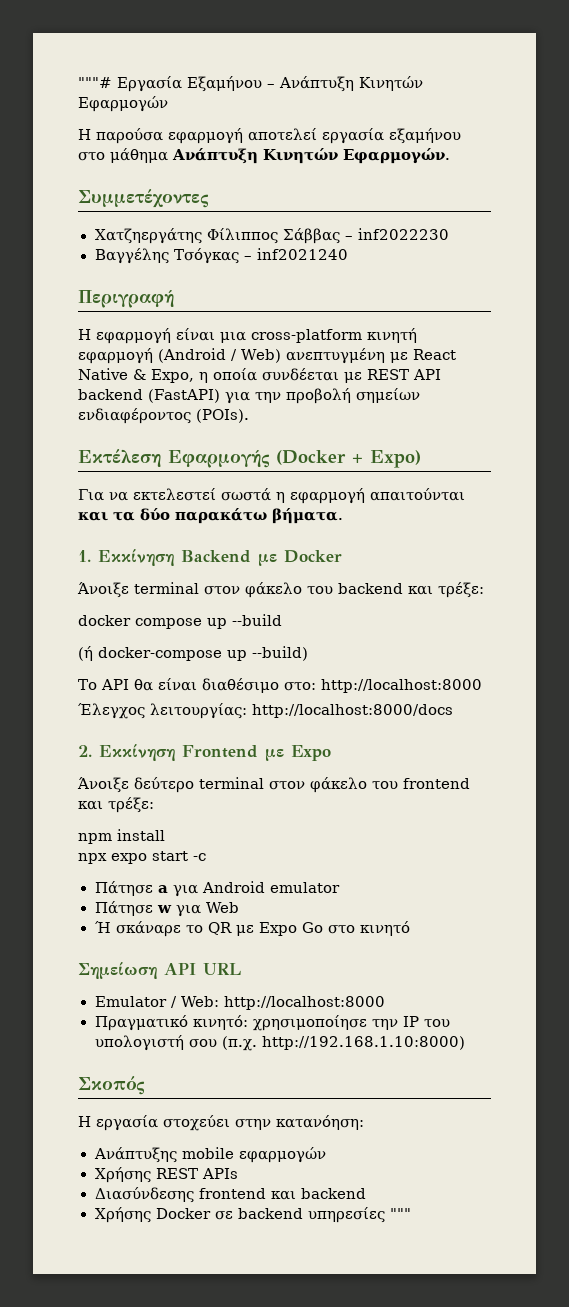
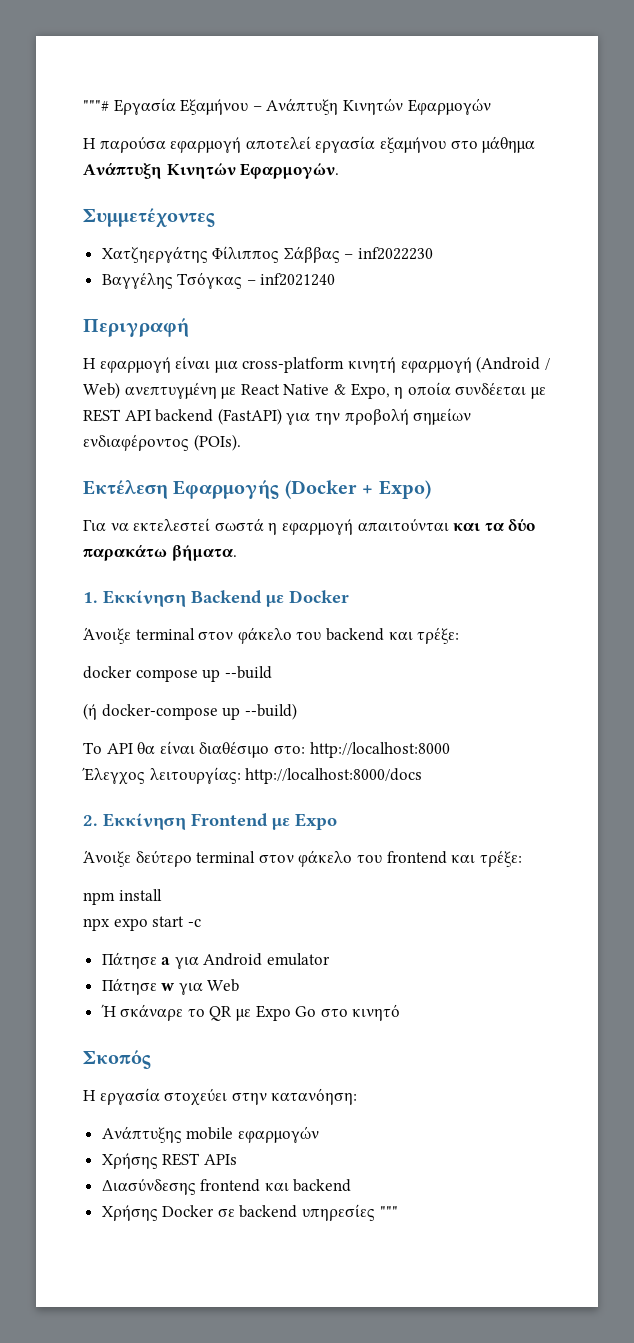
- Σημείωση API URL
- Emulator / Web: http://localhost:8000
- Πραγματικό κινητό: χρησιμοποίησε την IP του υπολογιστή σου (π.χ. http://192.168.1.10:8000)

